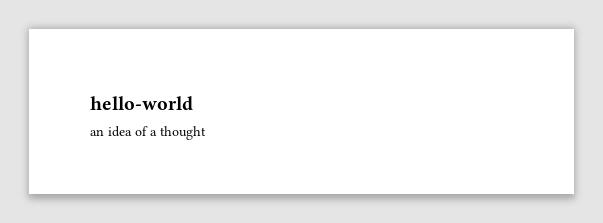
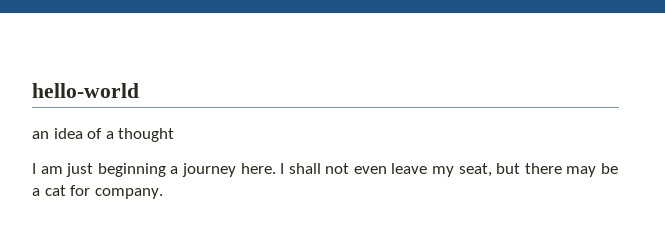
+ I am just beginning a journey here. I shall not even leave my seat, but there may be a cat for company.

